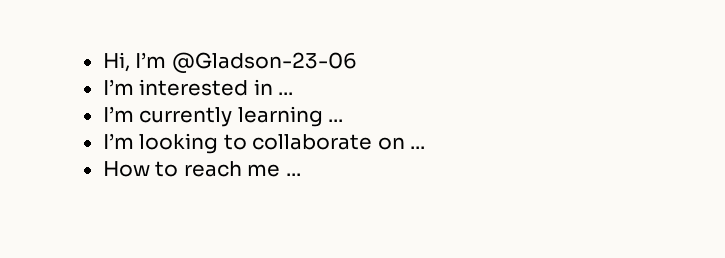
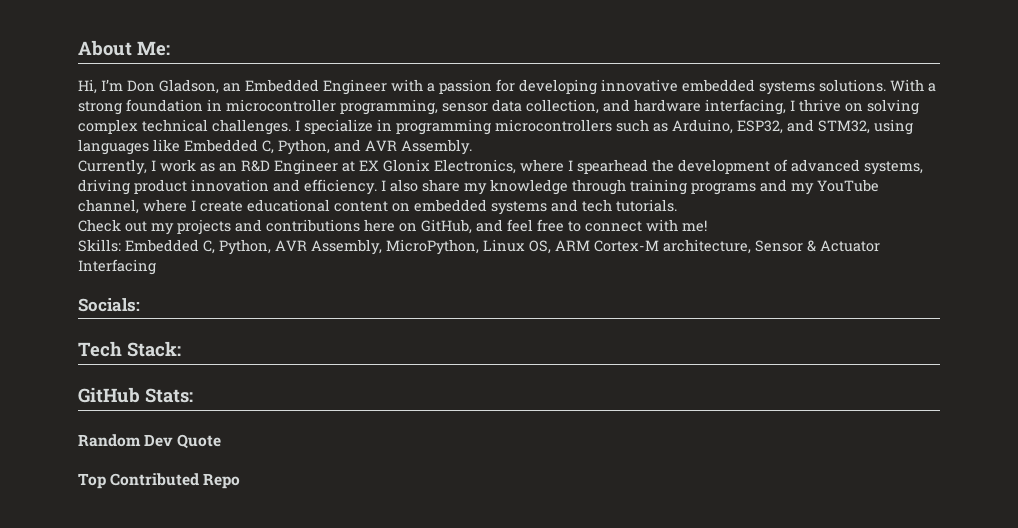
- Hi, I’m @Gladson-23-06
- I’m interested in ...
- I’m currently learning ...
- I’m looking to collaborate on ...
- How to reach me ...
+ About Me:
+ Hi, I’m Don Gladson, an Embedded Engineer with a passion for developing innovative embedded systems solutions. With a strong foundation in microcontroller programming, sensor data collection, and hardware interfacing, I thrive on solving complex technical challenges. I specialize in programming microcontrollers such as Arduino, ESP32, and STM32, using languages like Embedded C, Python, and AVR Assembly.
+ Currently, I work as an R&D Engineer at EX Glonix Electronics, where I spearhead the development of advanced systems, driving product innovation and efficiency. I also share my knowledge through training programs and my YouTube channel, where I create educational content on embedded systems and tech tutorials.
+ Check out my projects and contributions here on GitHub, and feel free to connect with me!
+ Skills: Embedded C, Python, AVR Assembly, MicroPython, Linux OS, ARM Cortex-M architecture, Sensor & Actuator Interfacing
+ Socials:
+ Tech Stack:
+ GitHub Stats:
+ Random Dev Quote
+ Top Contributed Repo

